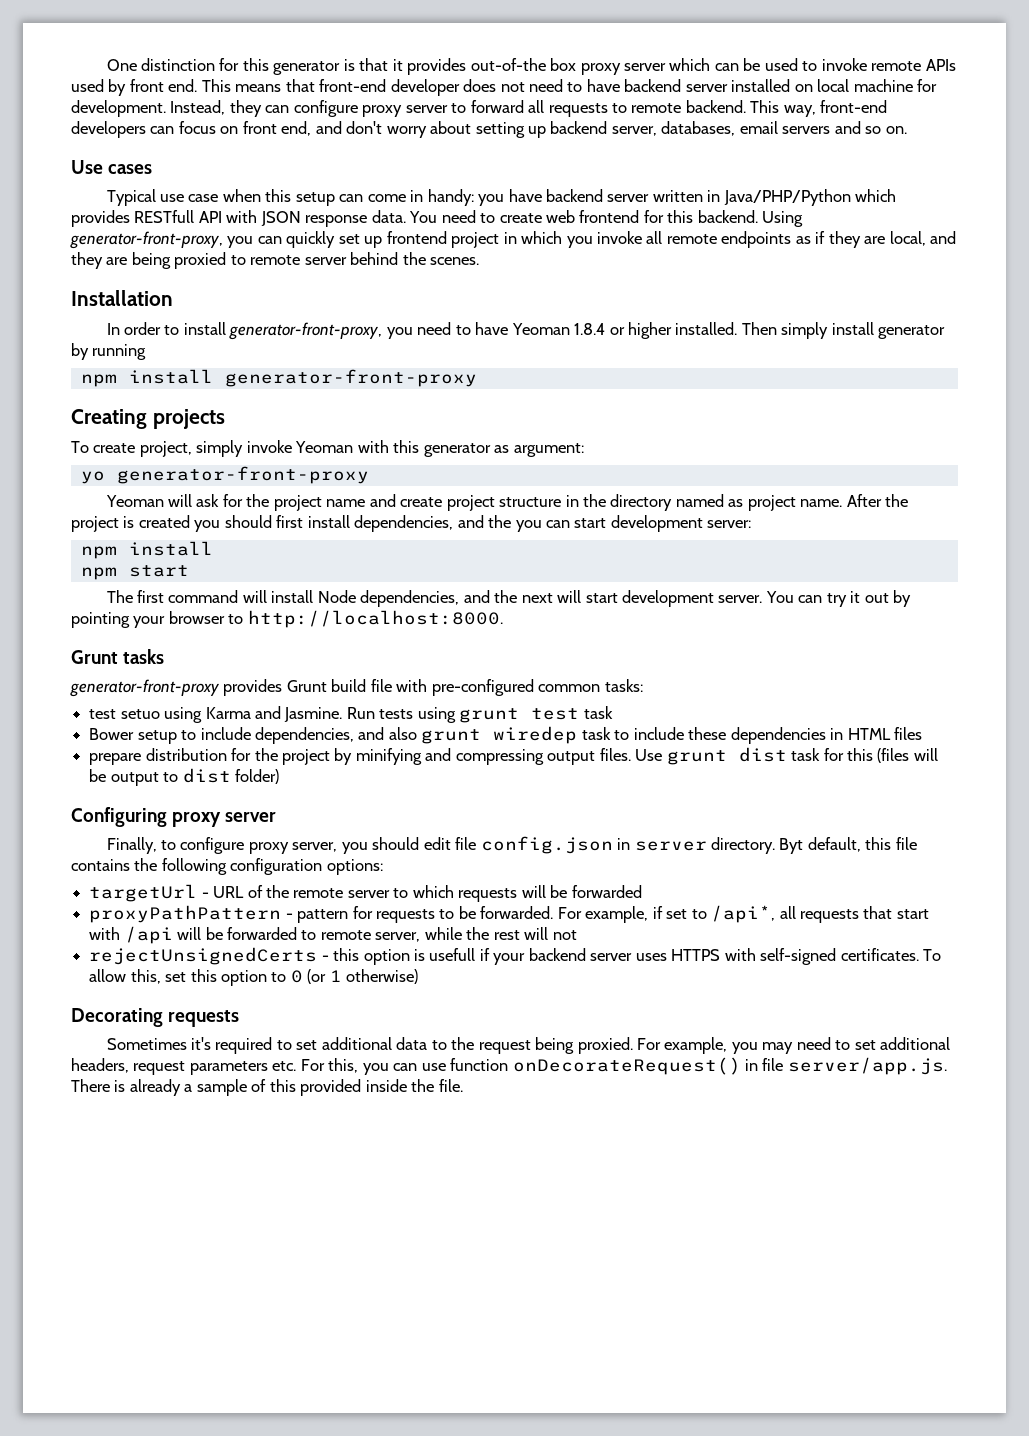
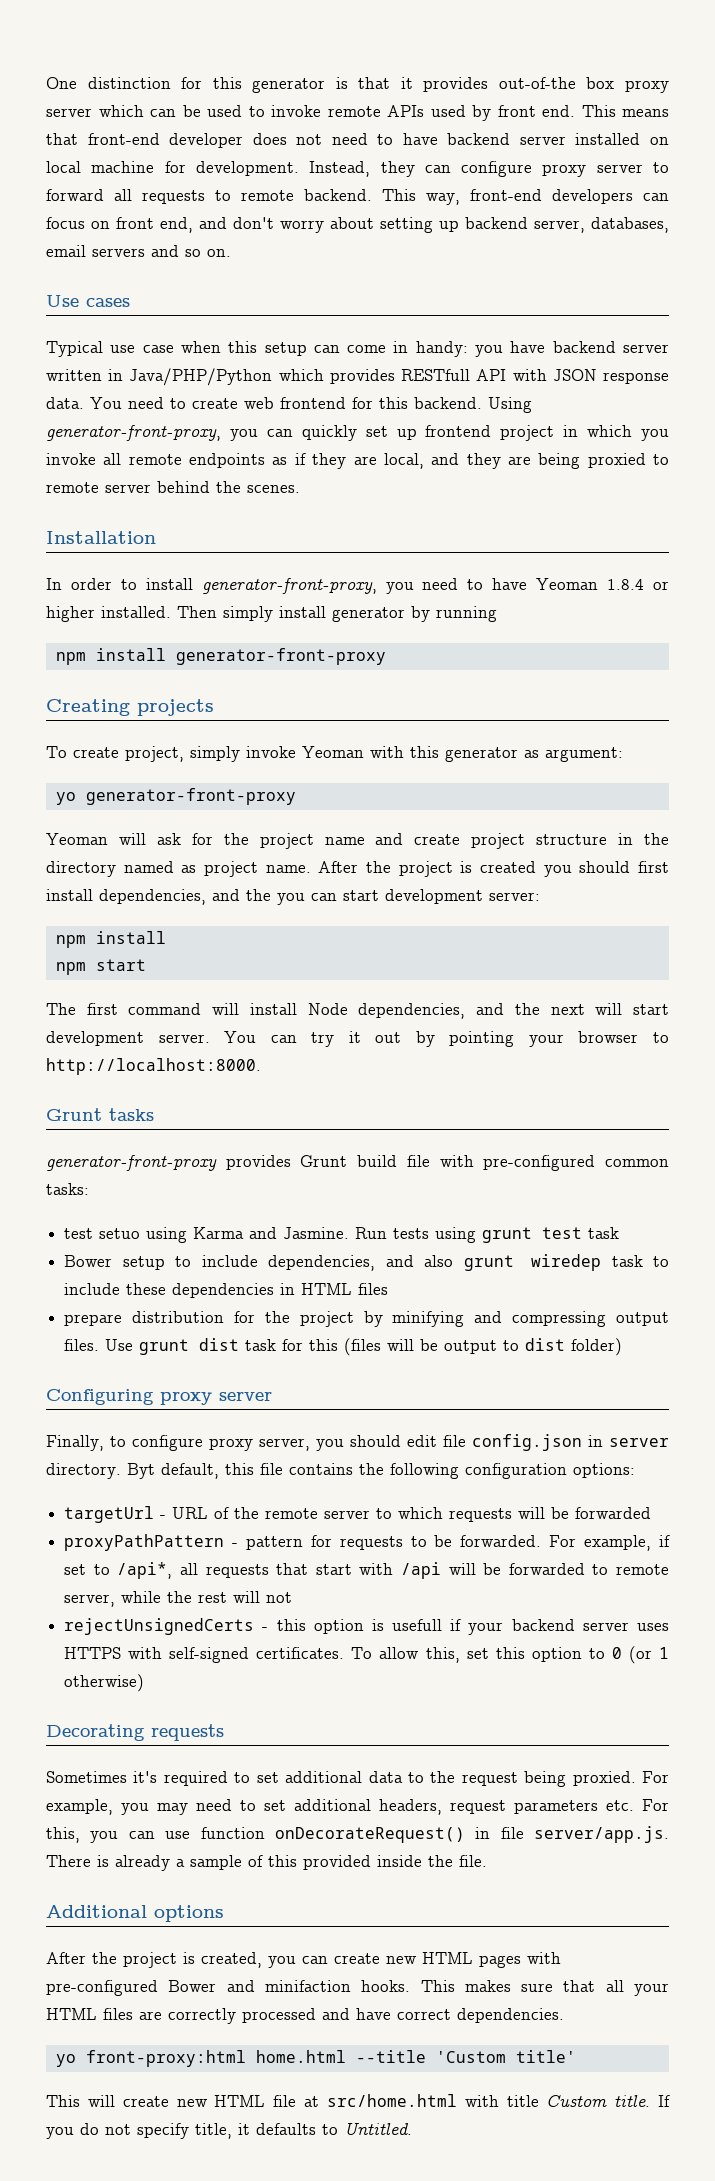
+ Additional options
+ After the project is created, you can create new HTML pages with pre-configured Bower and minifaction hooks. This makes sure that all your HTML files are correctly processed and have correct dependencies.
+ yo front-proxy:html home.html --title 'Custom title'
+ This will create new HTML file at src/home.html with title Custom title. If you do not specify title, it defaults to Untitled.

